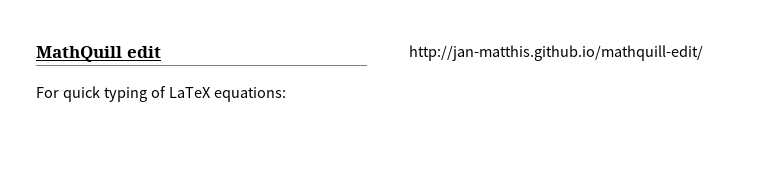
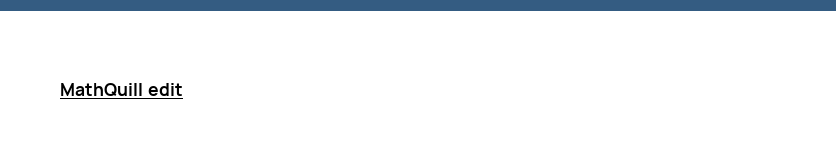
- For quick typing of LaTeX equations: http://jan-matthis.github.io/mathquill-edit/

